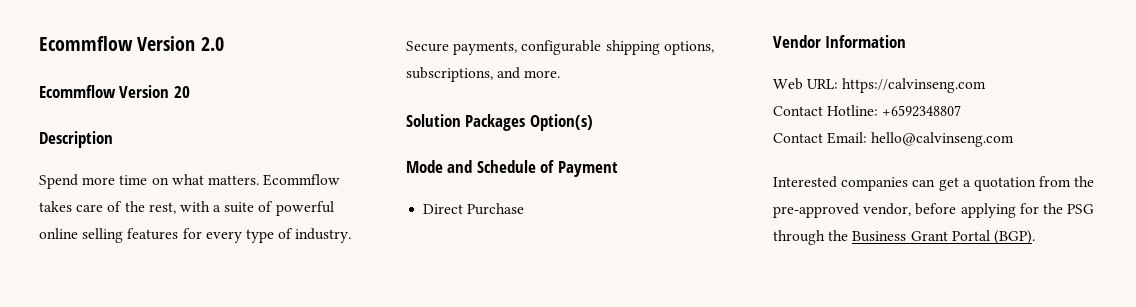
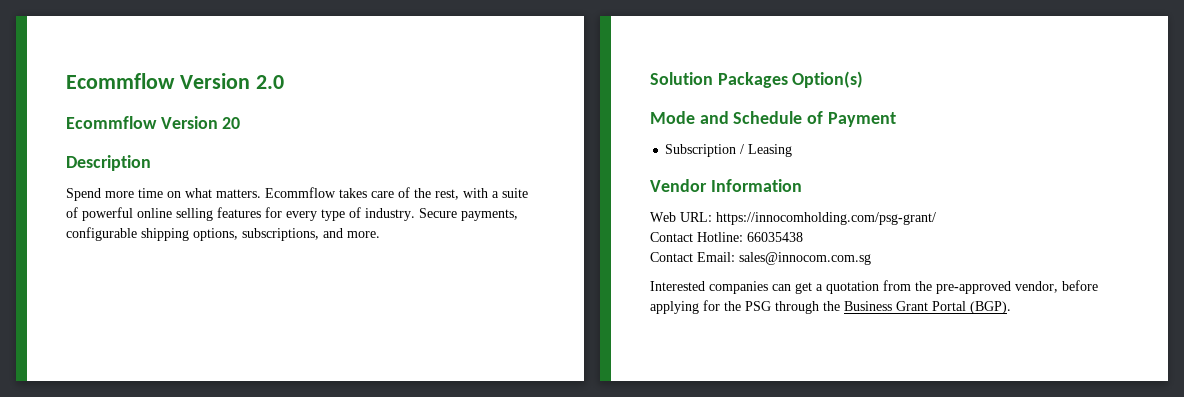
- Direct Purchase
+ Subscription / Leasing
- Web URL: https://calvinseng.com
+ Web URL: https://innocomholding.com/psg-grant/
- Contact Hotline: +6592348807
+ Contact Hotline: 66035438
- Contact Email: hello@calvinseng.com
+ Contact Email: sales@innocom.com.sg

